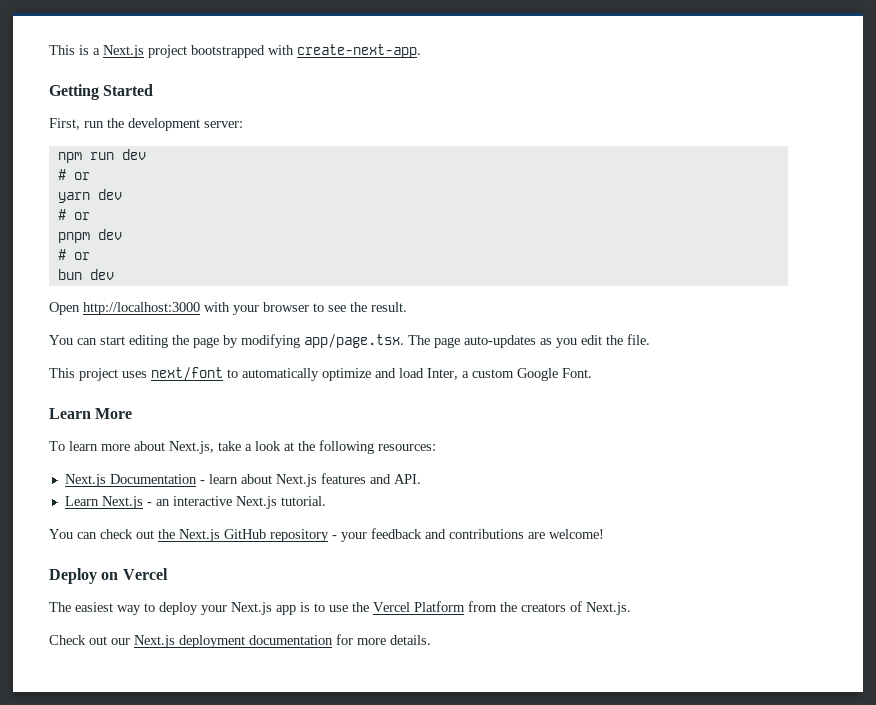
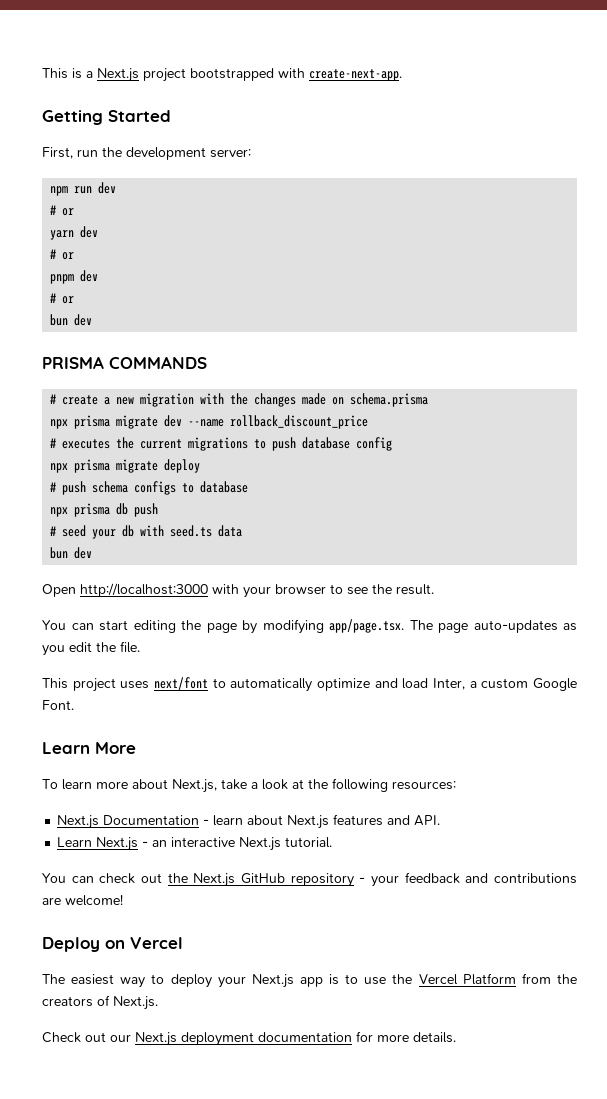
+ PRISMA COMMANDS
+ # create a new migration with the changes made on schema.prisma
+ npx prisma migrate dev --name rollback_discount_price
+ # executes the current migrations to push database config
+ npx prisma migrate deploy
+ # push schema configs to database
+ npx prisma db push
+ # seed your db with seed.ts data
+ bun dev

